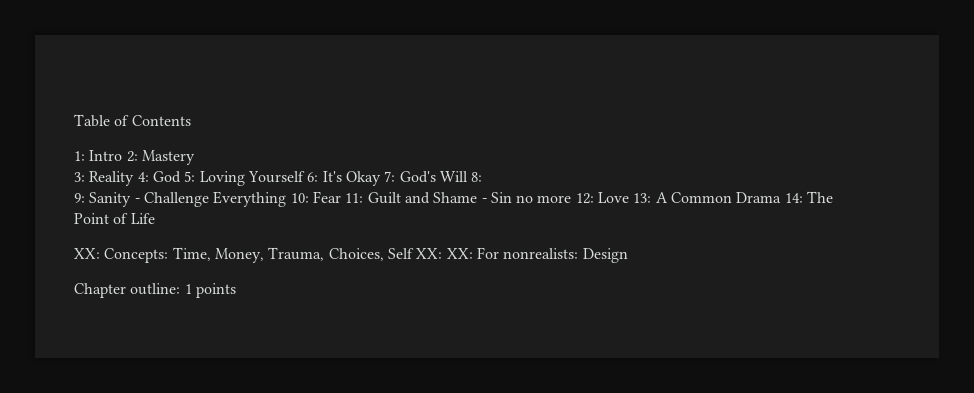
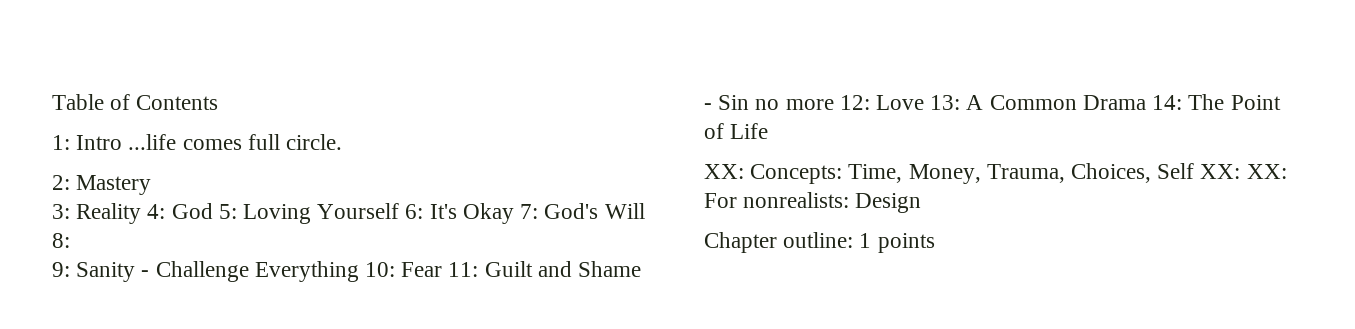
- 1: Intro 2: Mastery
+ 1: Intro ...life comes full circle.
+ 2: Mastery

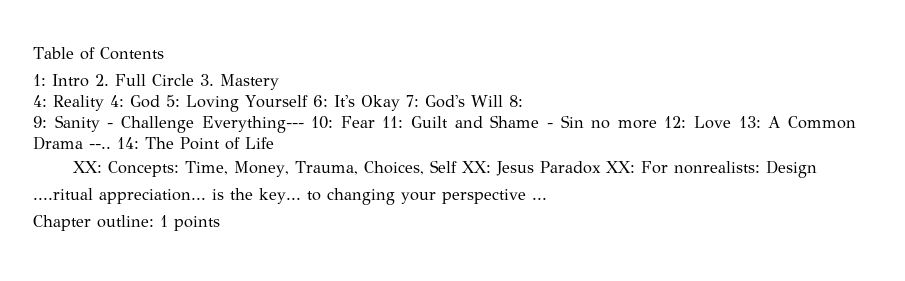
- 1: Intro ...life comes full circle.
- 2: Mastery
+ 1: Intro 2. Full Circle 3. Mastery
- 3: Reality 4: God 5: Loving Yourself 6: It's Okay 7: God's Will 8:
+ 4: Reality 4: God 5: Loving Yourself 6: It's Okay 7: God's Will 8:
- 9: Sanity - Challenge Everything 10: Fear 11: Guilt and Shame - Sin no more 12: Love 13: A Common Drama 14: The Point of Life
+ 9: Sanity - Challenge Everything--- 10: Fear 11: Guilt and Shame - Sin no more 12: Love 13: A Common Drama --.. 14: The Point of Life
- XX: Concepts: Time, Money, Trauma, Choices, Self XX: XX: For nonrealists: Design
+ XX: Concepts: Time, Money, Trauma, Choices, Self XX: Jesus Paradox XX: For nonrealists: Design
+ ....ritual appreciation... is the key... to changing your perspective ...

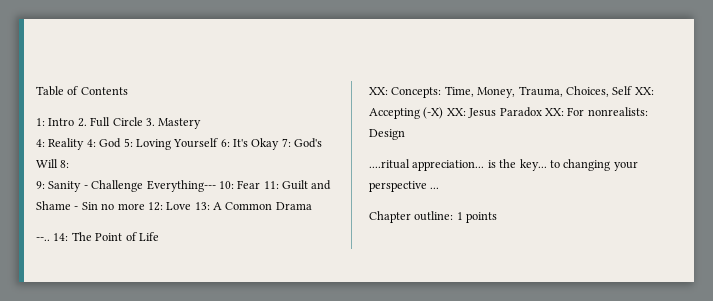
- 9: Sanity - Challenge Everything--- 10: Fear 11: Guilt and Shame - Sin no more 12: Love 13: A Common Drama --..
+ 9: Sanity - Challenge Everything--- 10: Fear 11: Guilt and Shame - Sin no more 12: Love 13: A Common Drama
+ --..
- XX: Concepts: Time, Money, Trauma, Choices, Self XX: Jesus Paradox XX: For nonrealists: Design
+ XX: Concepts: Time, Money, Trauma, Choices, Self XX: Accepting (-X) XX: Jesus Paradox XX: For nonrealists: Design

